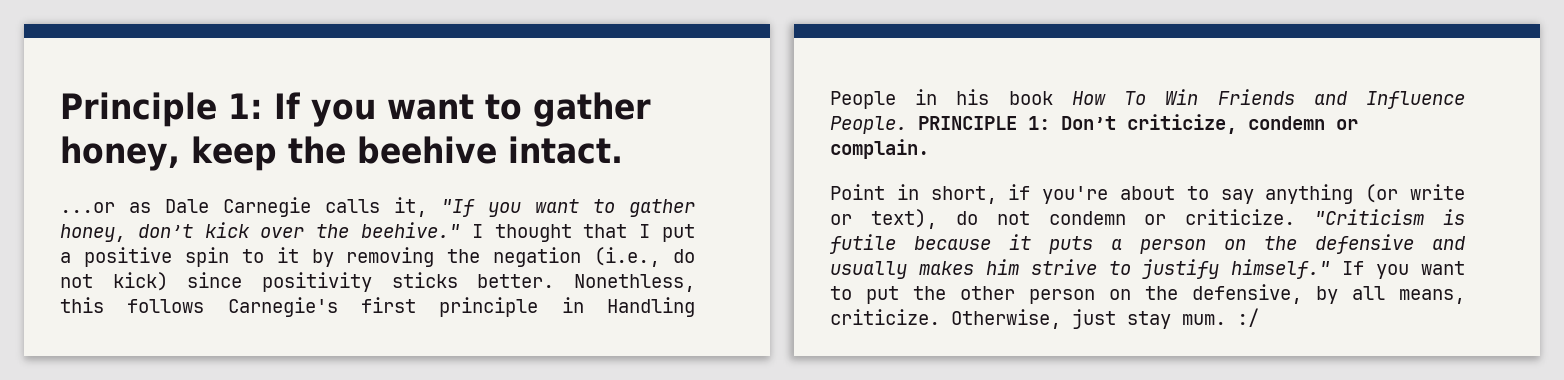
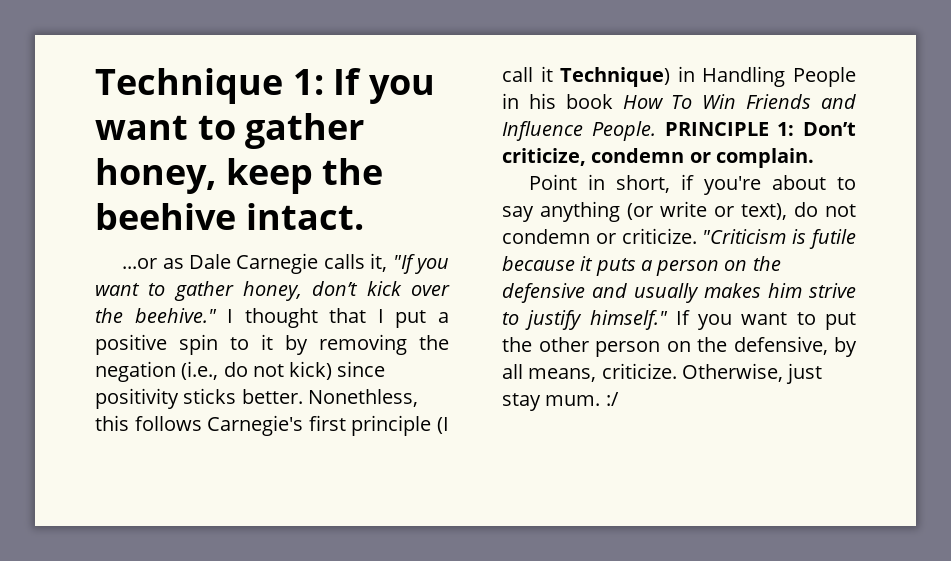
- Principle 1: If you want to gather honey, keep the beehive intact.
+ Technique 1: If you want to gather honey, keep the beehive intact.
- Nonethless, this follows Carnegie's first principle in Handling People in his book How To Win Friends and Influence People.
+ Nonethless, this follows Carnegie's first principle (I call it Technique) in Handling People in his book How To Win Friends and Influence People.

